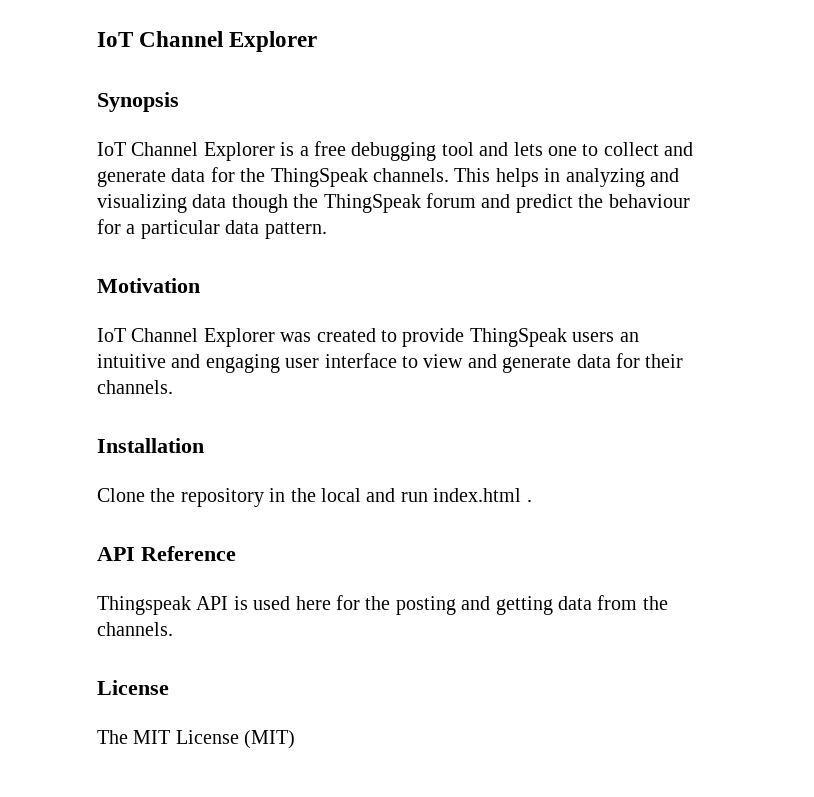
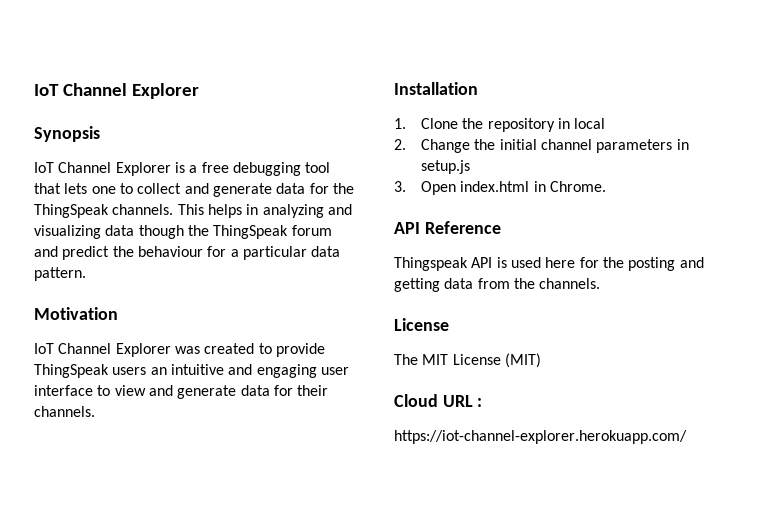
- IoT Channel Explorer is a free debugging tool and lets one to collect and generate data for the ThingSpeak channels.
+ IoT Channel Explorer is a free debugging tool that lets one to collect and generate data for the ThingSpeak channels.
- Clone the repository in the local and run index.html .
+ 1. Clone the repository in local
+ 2. Change the initial channel parameters in setup.js
+ 3. Open index.html in Chrome.
+ Cloud URL :
+ https://iot-channel-explorer.herokuapp.com/

